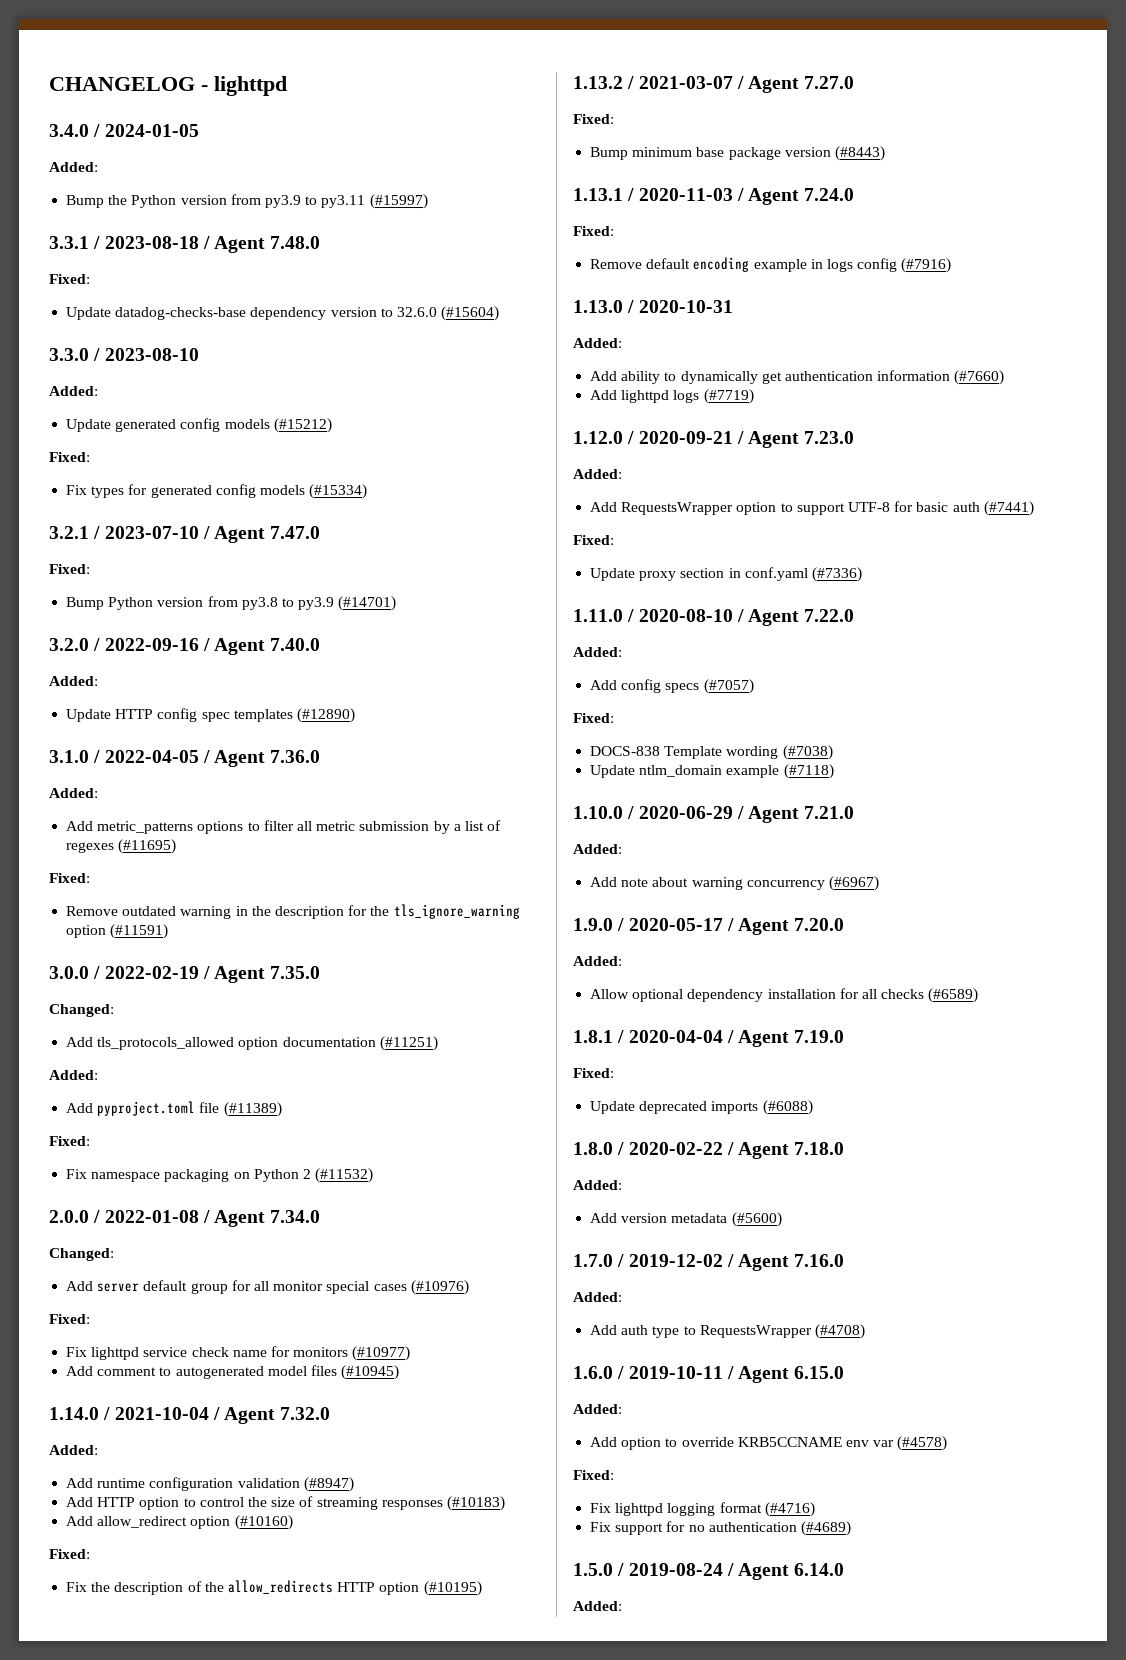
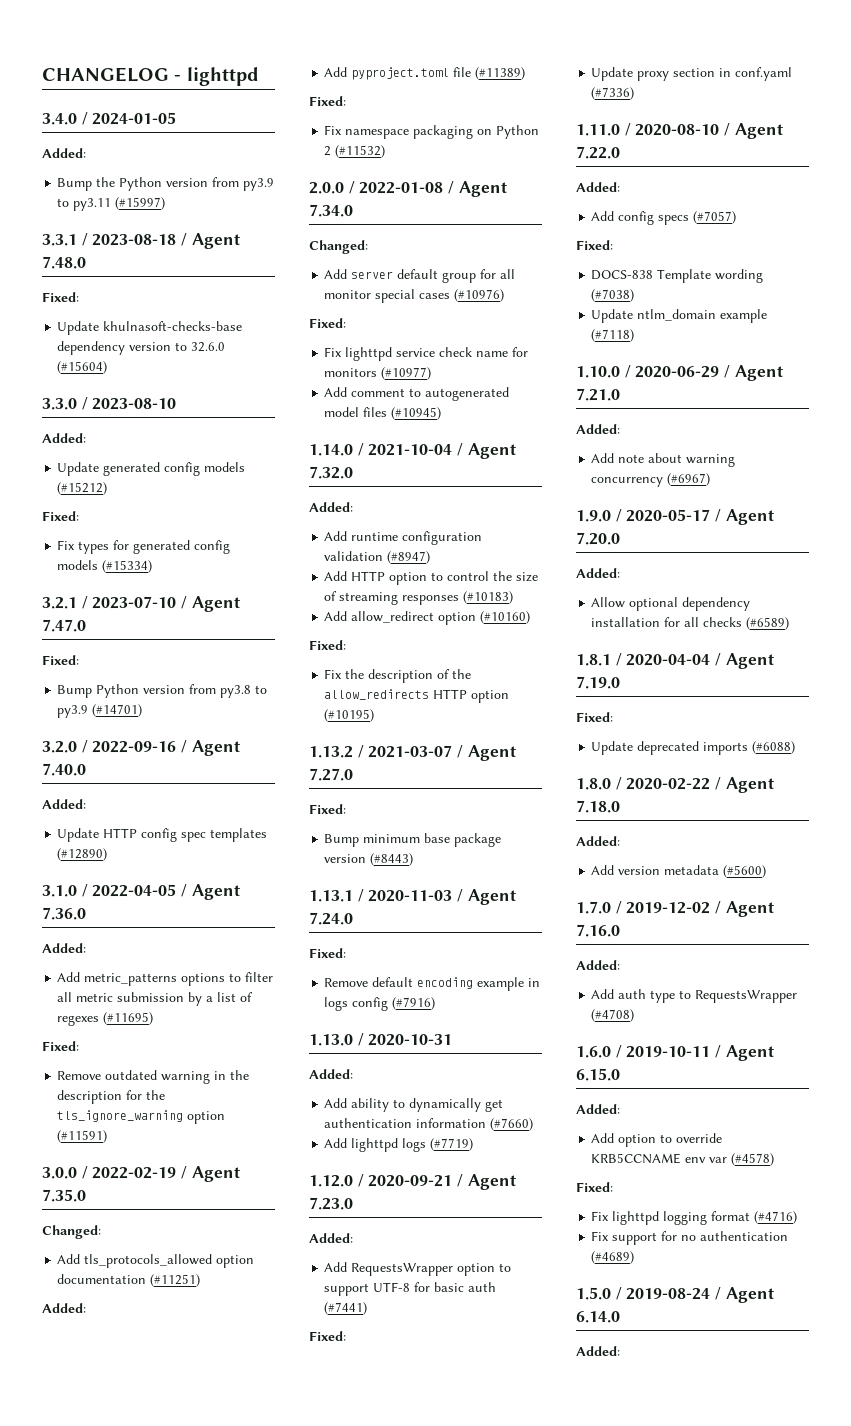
- Update datadog-checks-base dependency version to 32.6.0 (#15604)
+ Update khulnasoft-checks-base dependency version to 32.6.0 (#15604)

